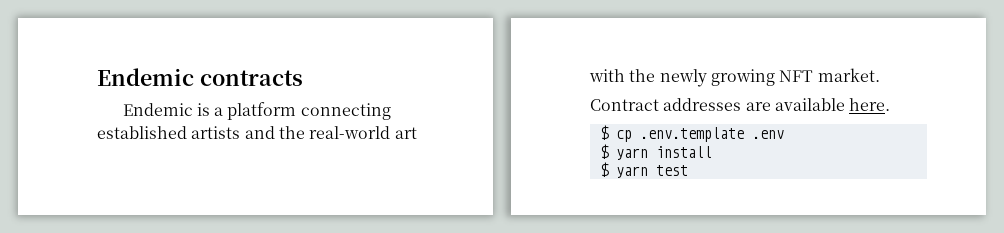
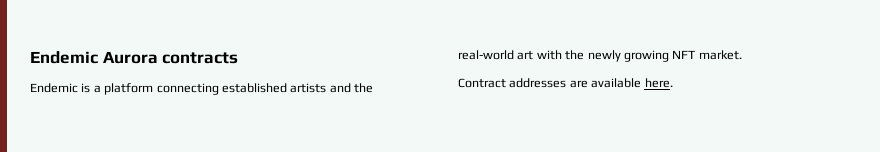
- Endemic contracts
+ Endemic Aurora contracts
- $ cp .env.template .env
- $ yarn install
- $ yarn test

